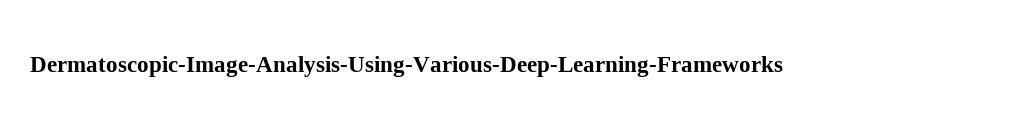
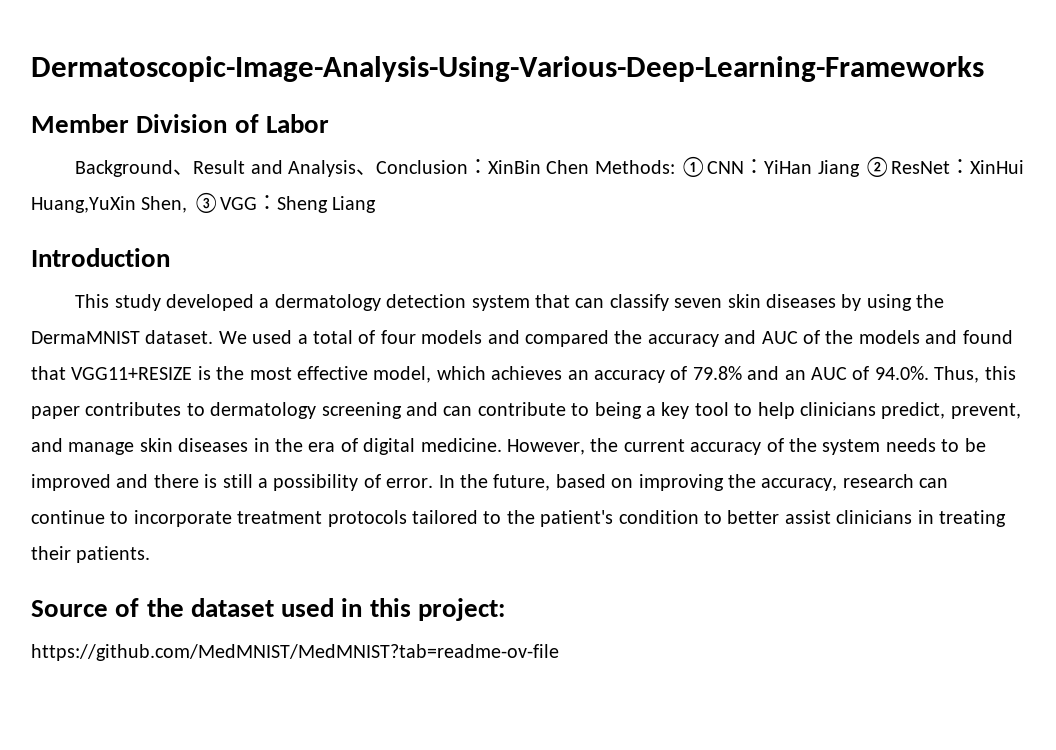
+ Member Division of Labor
+ Background、Result and Analysis、Conclusion：XinBin Chen Methods: ①CNN：YiHan Jiang ②ResNet：XinHui Huang,YuXin Shen, ③VGG：Sheng Liang
+ Introduction
+ This study developed a dermatology detection system that can classify seven skin diseases by using the DermaMNIST dataset. We used a total of four models and compared the accuracy and AUC of the models and found that VGG11+RESIZE is the most effective model, which achieves an accuracy of 79.8% and an AUC of 94.0%. Thus, this paper contributes to dermatology screening and can contribute to being a key tool to help clinicians predict, prevent, and manage skin diseases in the era of digital medicine. However, the current accuracy of the system needs to be improved and there is still a possibility of error. In the future, based on improving the accuracy, research can continue to incorporate treatment protocols tailored to the patient's condition to better assist clinicians in treating their patients.
+ Source of the dataset used in this project:
+ https://github.com/MedMNIST/MedMNIST?tab=readme-ov-file

